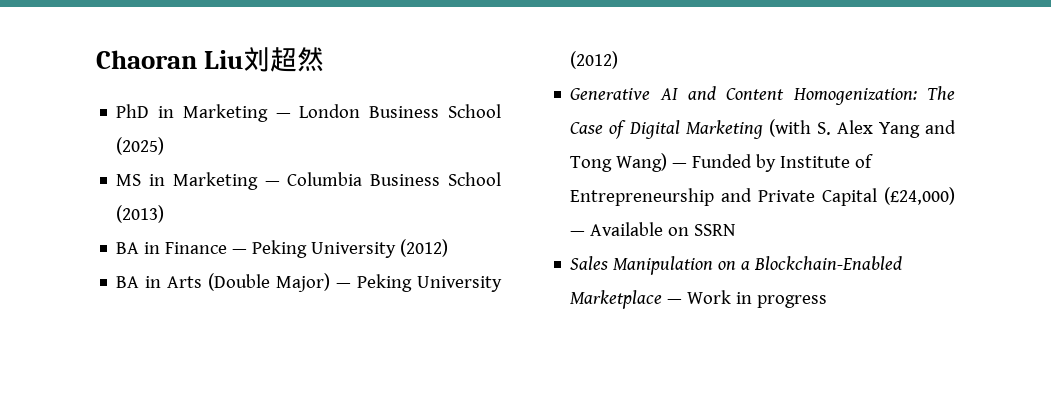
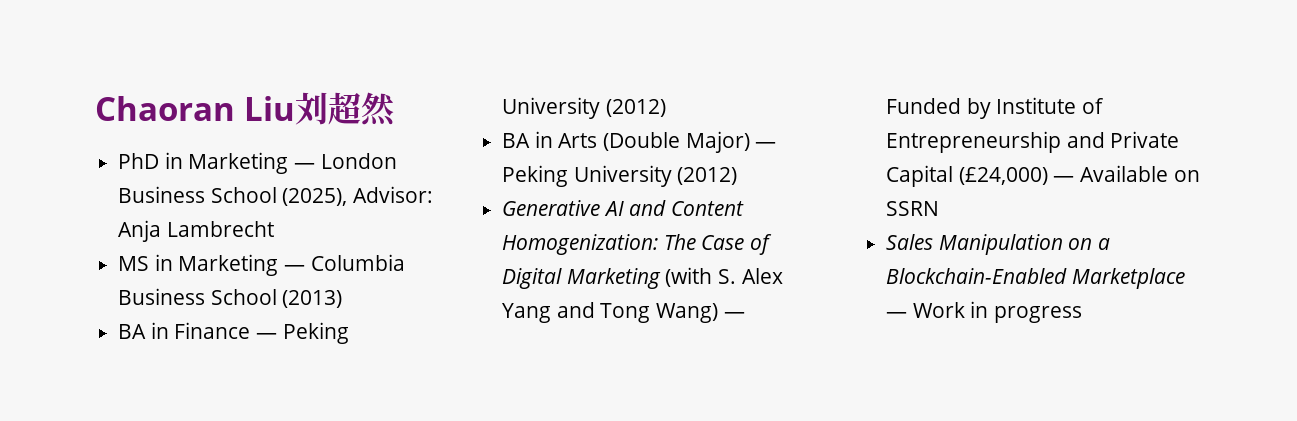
- PhD in Marketing — London Business School (2025)
+ PhD in Marketing — London Business School (2025), Advisor: Anja Lambrecht

